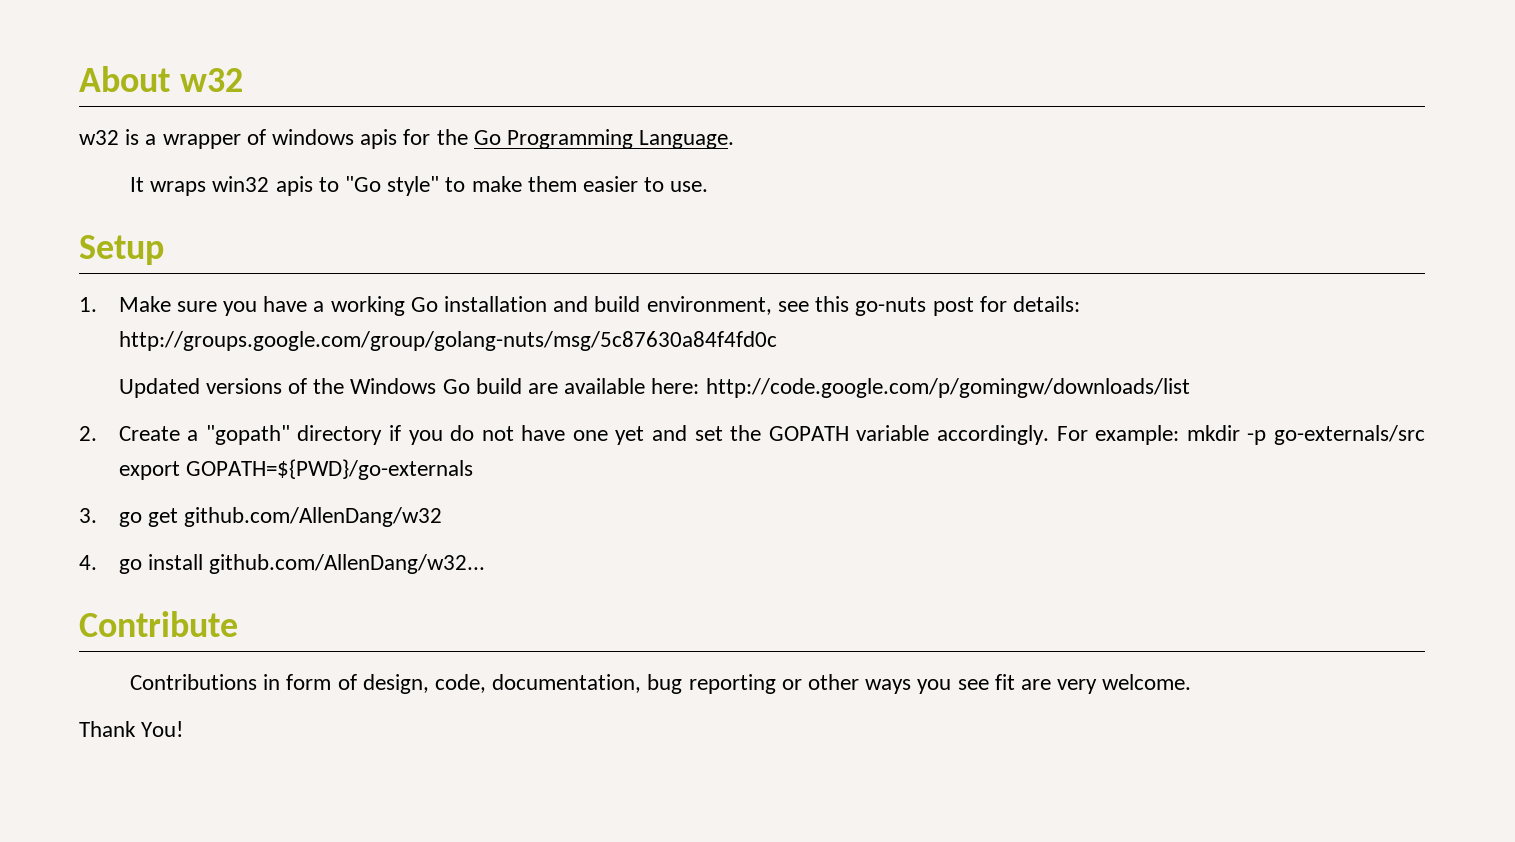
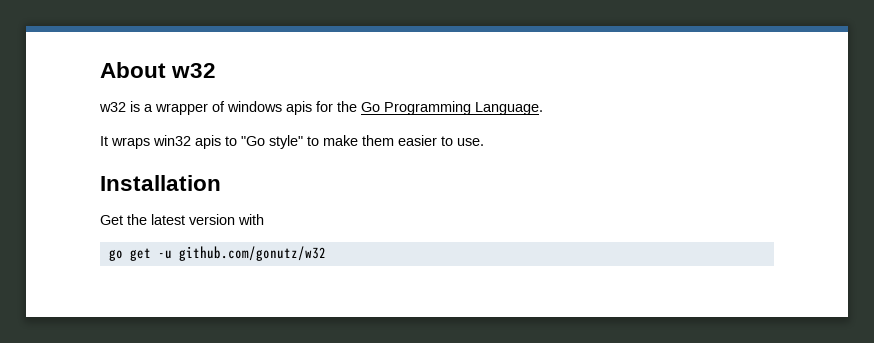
- Setup
- 1. Make sure you have a working Go installation and build environment, see this go-nuts post for details: http://groups.google.com/group/golang-nuts/msg/5c87630a84f4fd0c
- Updated versions of the Windows Go build are available here: http://code.google.com/p/gomingw/downloads/list
- 2. Create a "gopath" directory if you do not have one yet and set the GOPATH variable accordingly. For example: mkdir -p go-externals/src export GOPATH=${PWD}/go-externals
- 3. go get github.com/AllenDang/w32
- 4. go install github.com/AllenDang/w32...
- Contribute
- Contributions in form of design, code, documentation, bug reporting or other ways you see fit are very welcome.
- Thank You!
+ Installation
+ Get the latest version with
+ go get -u github.com/gonutz/w32

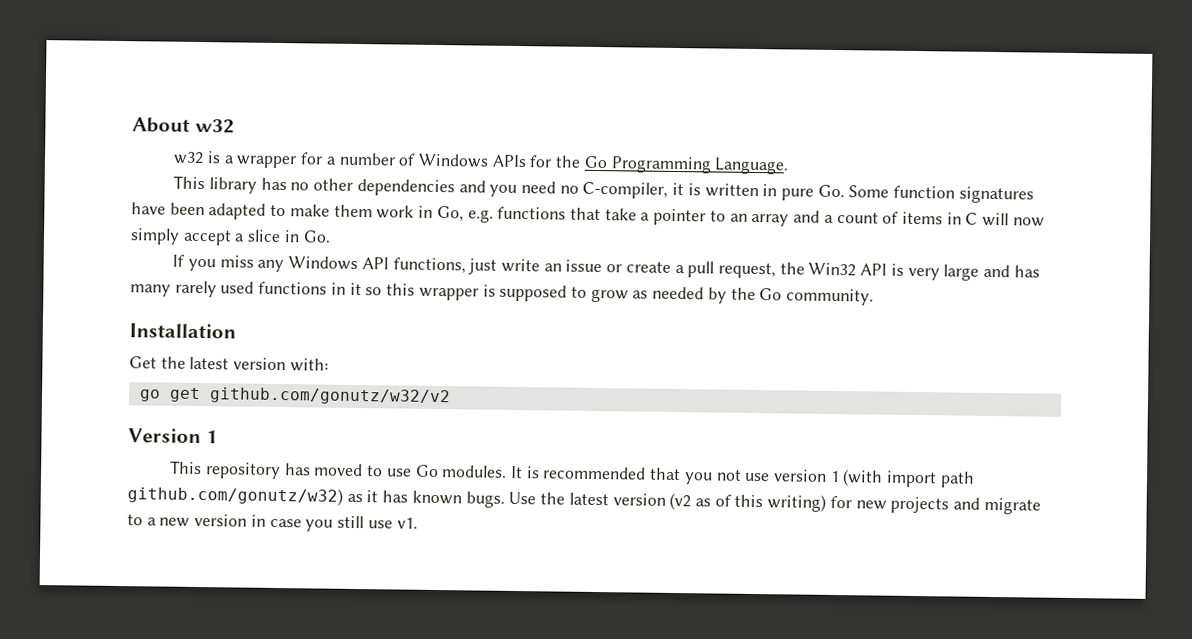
- w32 is a wrapper of windows apis for the Go Programming Language.
+ w32 is a wrapper for a number of Windows APIs for the Go Programming Language.
- It wraps win32 apis to "Go style" to make them easier to use.
+ This library has no other dependencies and you need no C-compiler, it is written in pure Go. Some function signatures have been adapted to make them work in Go, e.g. functions that take a pointer to an array and a count of items in C will now simply accept a slice in Go.
+ If you miss any Windows API functions, just write an issue or create a pull request, the Win32 API is very large and has many rarely used functions in it so this wrapper is supposed to grow as needed by the Go community.
- Get the latest version with
+ Get the latest version with:
- go get -u github.com/gonutz/w32
+ go get github.com/gonutz/w32/v2
+ Version 1
+ This repository has moved to use Go modules. It is recommended that you not use version 1 (with import path github.com/gonutz/w32) as it has known bugs. Use the latest version (v2 as of this writing) for new projects and migrate to a new version in case you still use v1.

